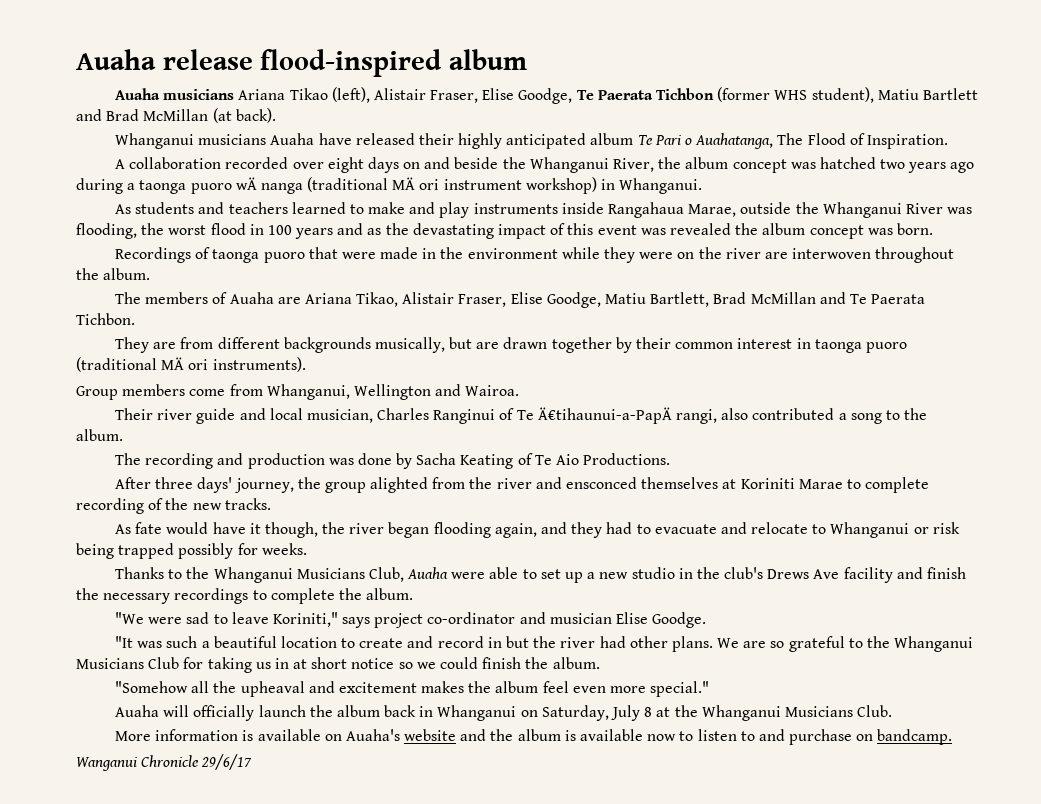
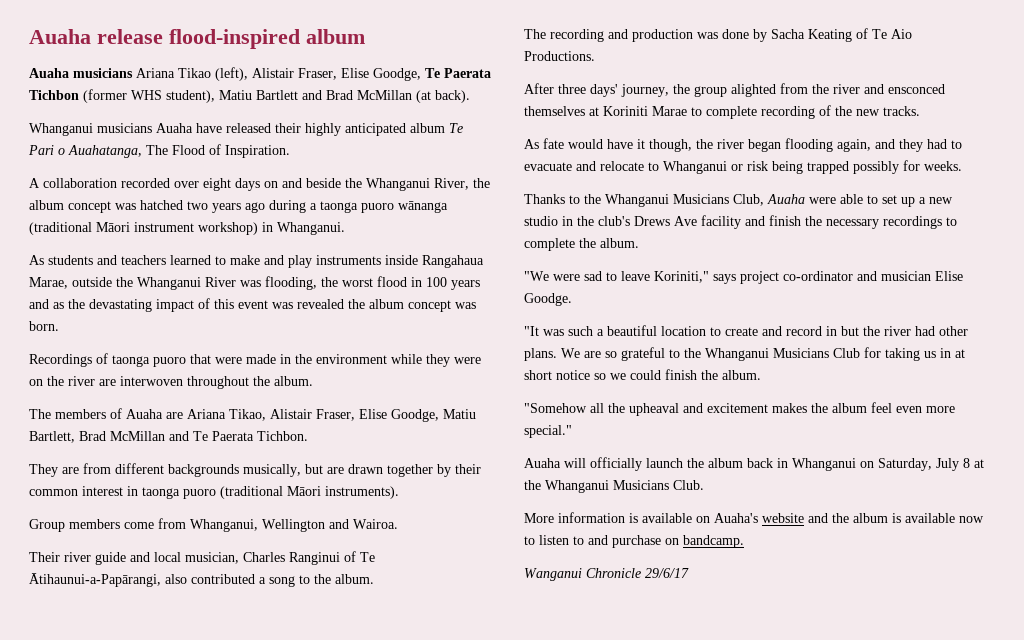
- A collaboration recorded over eight days on and beside the Whanganui River, the album concept was hatched two years ago during a taonga puoro wÄ nanga (traditional MÄ ori instrument workshop) in Whanganui.
+ A collaboration recorded over eight days on and beside the Whanganui River, the album concept was hatched two years ago during a taonga puoro wānanga (traditional Māori instrument workshop) in Whanganui.
- They are from different backgrounds musically, but are drawn together by their common interest in taonga puoro (traditional MÄ ori instruments).
+ They are from different backgrounds musically, but are drawn together by their common interest in taonga puoro (traditional Māori instruments).
- Their river guide and local musician, Charles Ranginui of Te Ä€tihaunui-a-PapÄ rangi, also contributed a song to the album.
+ Their river guide and local musician, Charles Ranginui of Te Ātihaunui-a-Papārangi, also contributed a song to the album.

